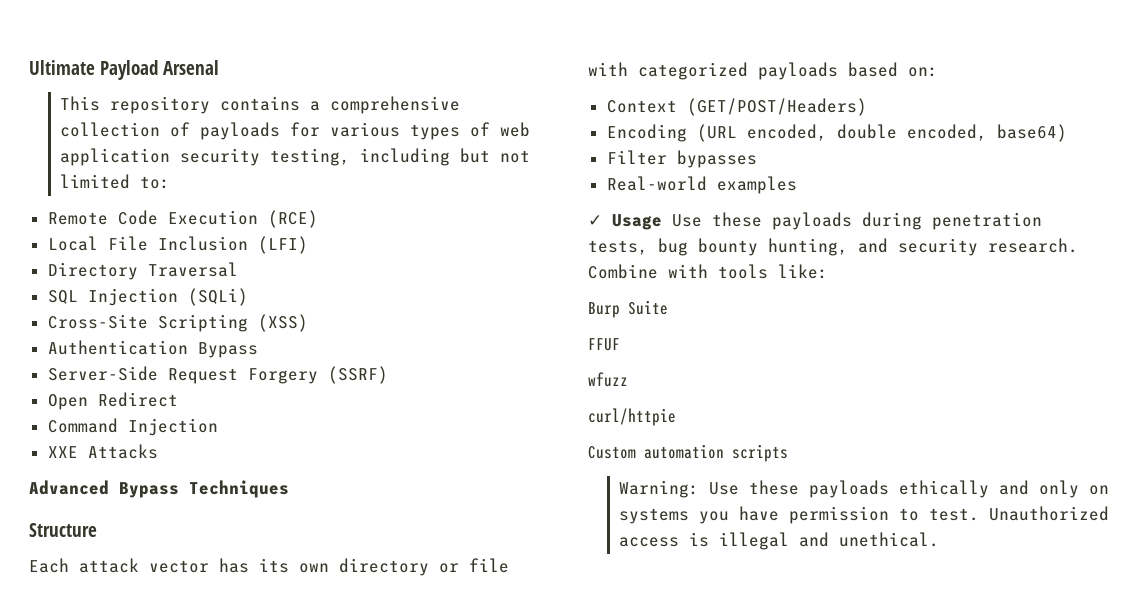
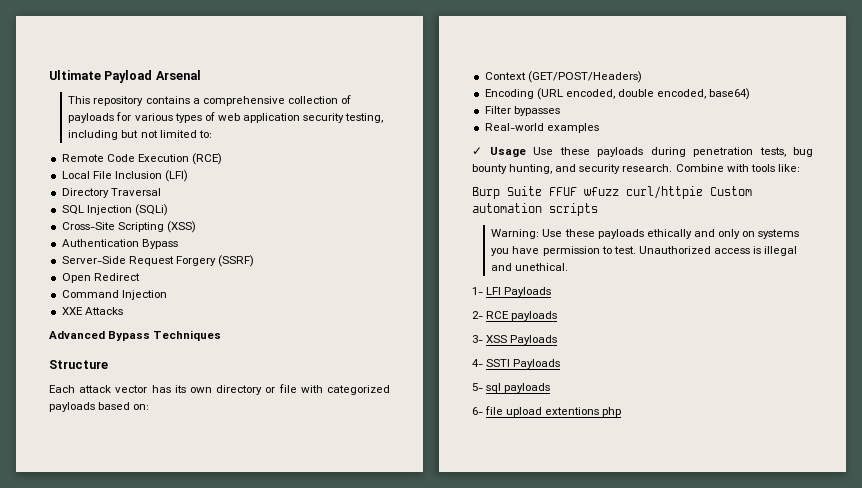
- Burp Suite
- FFUF
- wfuzz
- curl/httpie
- Custom automation scripts
+ Burp Suite FFUF wfuzz curl/httpie Custom automation scripts
+ 1- LFI Payloads
+ 2- RCE payloads
+ 3- XSS Payloads
+ 4- SSTI Payloads
+ 5- sql payloads
+ 6- file upload extentions php

